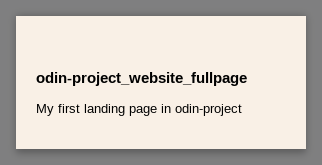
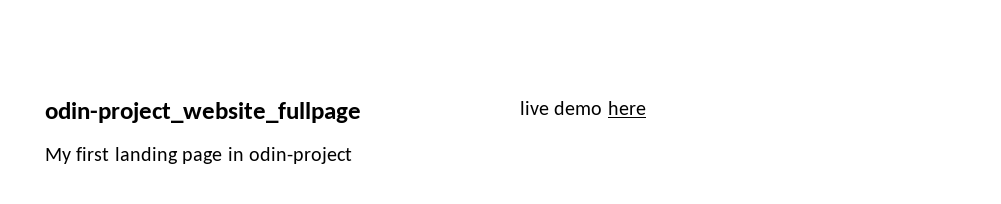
+ live demo here

